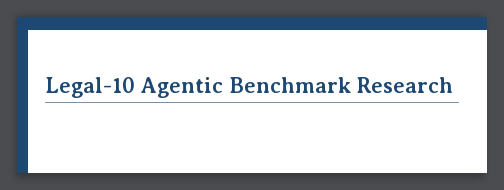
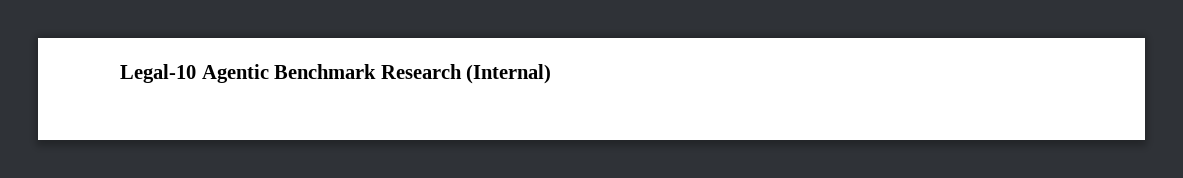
- Legal-10 Agentic Benchmark Research
+ Legal-10 Agentic Benchmark Research (Internal)

